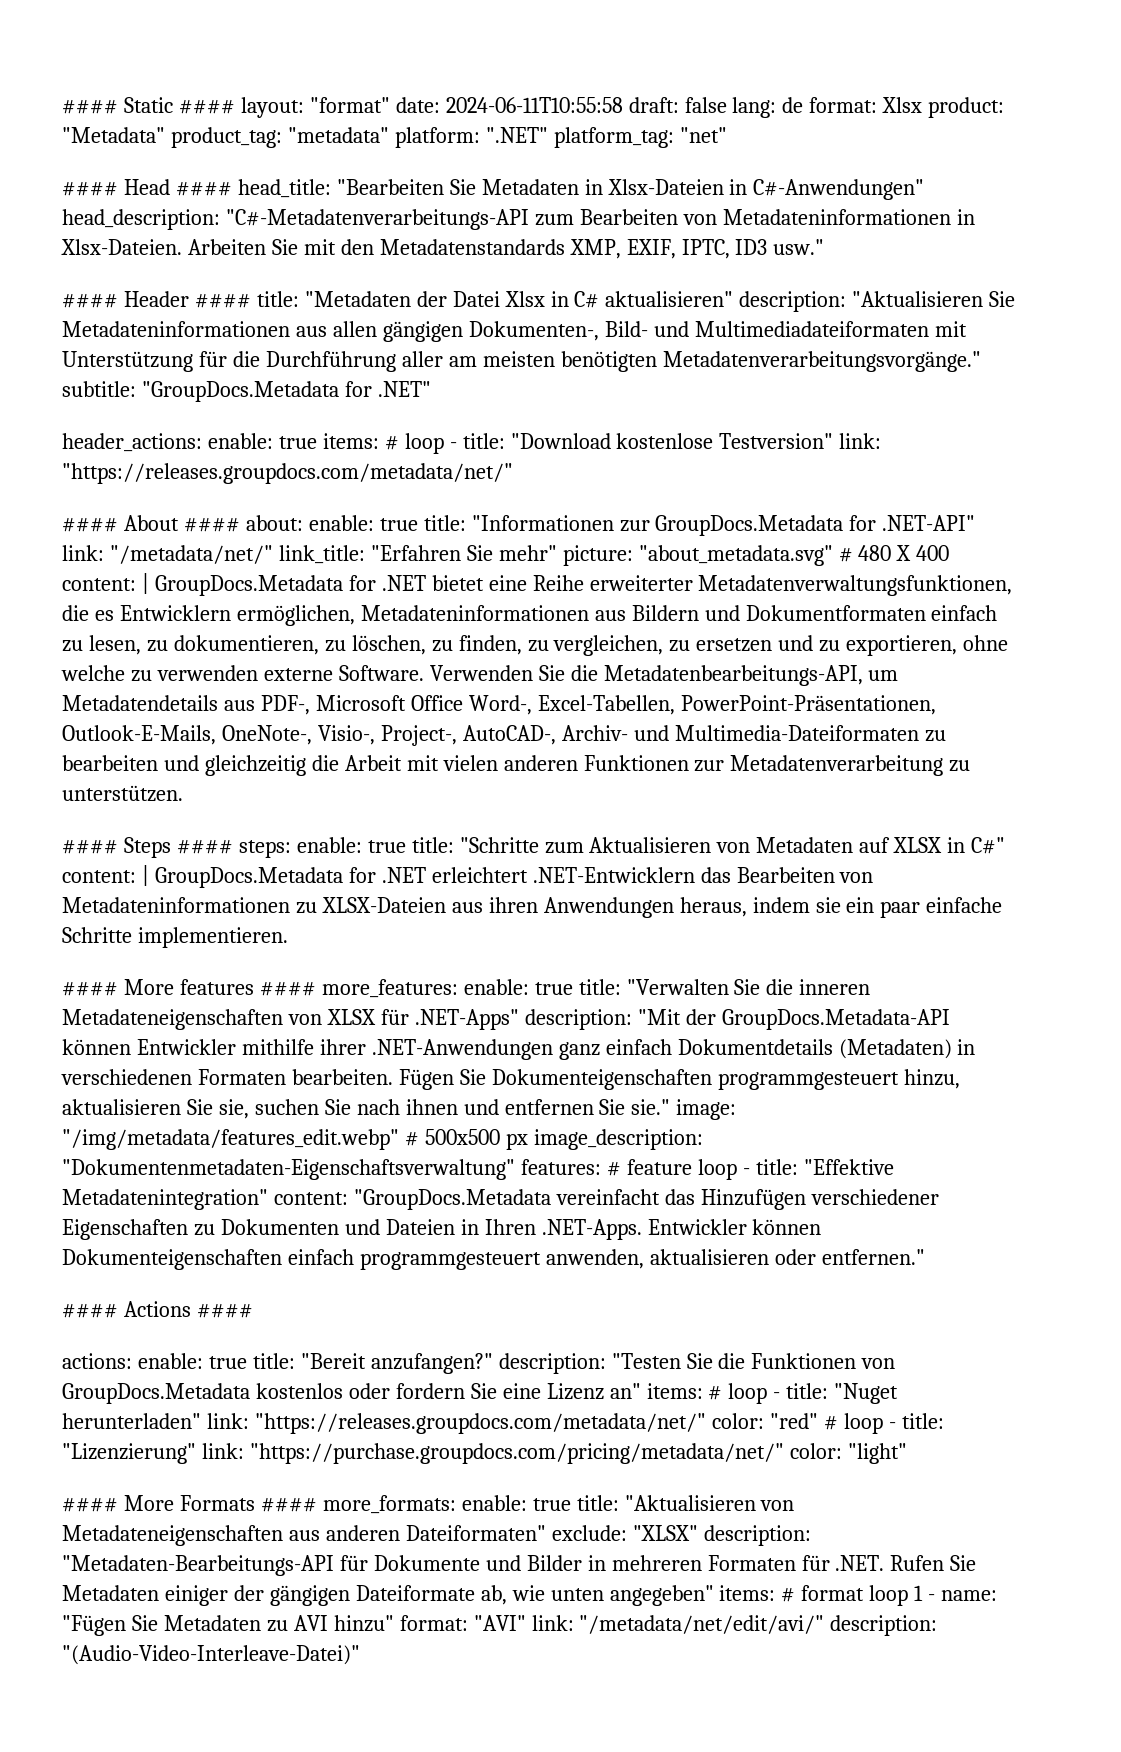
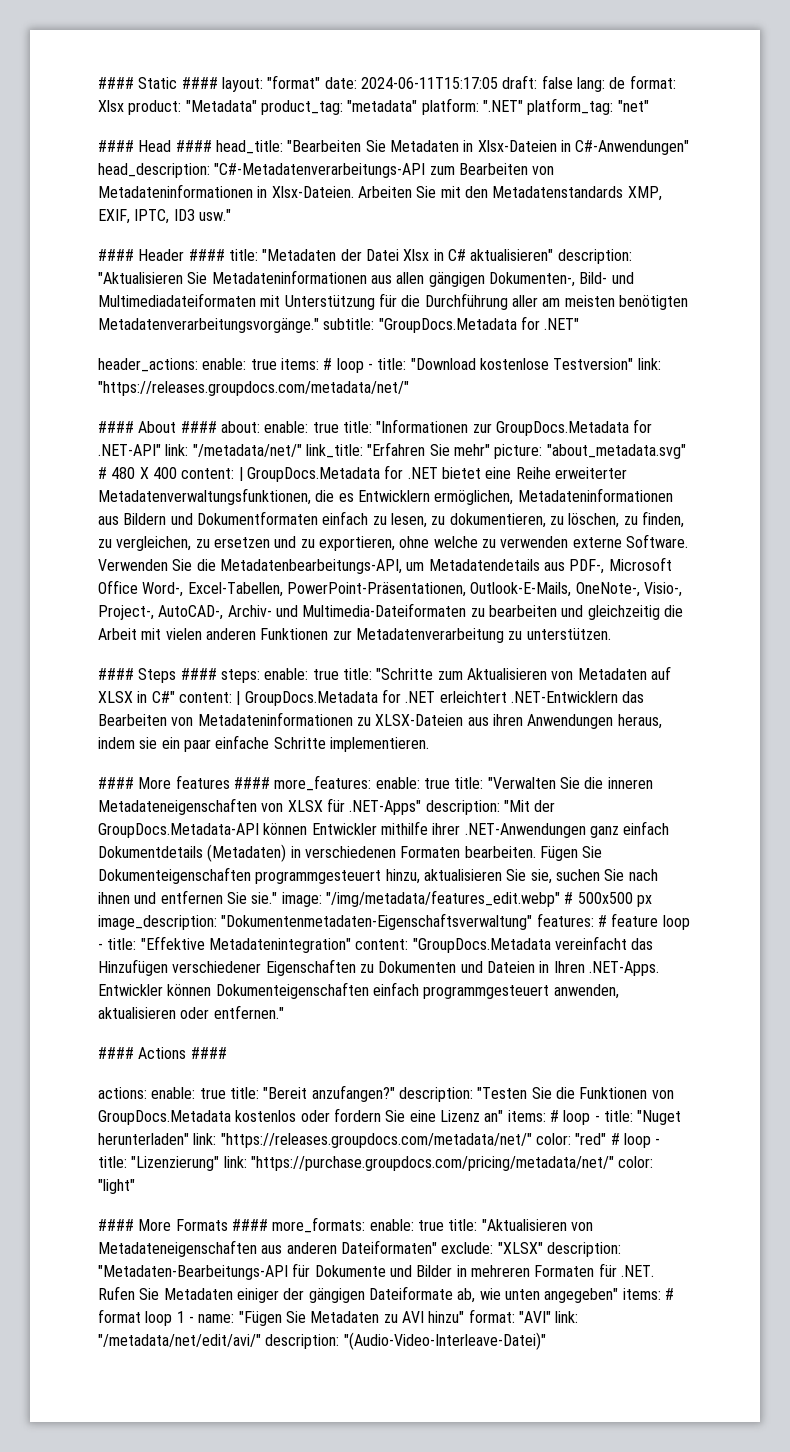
- #### Static #### layout: "format" date: 2024-06-11T10:55:58 draft: false lang: de format: Xlsx product: "Metadata" product_tag: "metadata" platform: ".NET" platform_tag: "net"
+ #### Static #### layout: "format" date: 2024-06-11T15:17:05 draft: false lang: de format: Xlsx product: "Metadata" product_tag: "metadata" platform: ".NET" platform_tag: "net"

